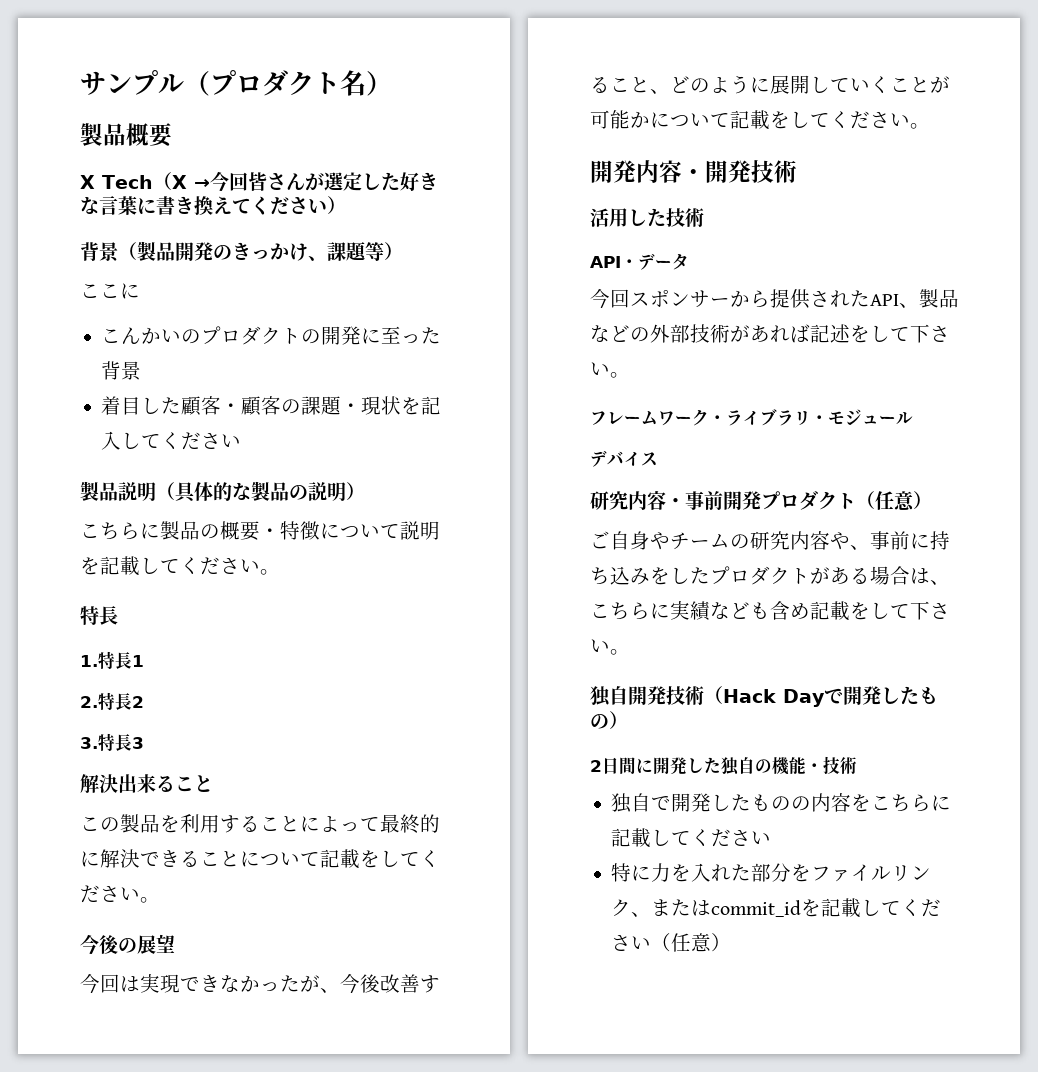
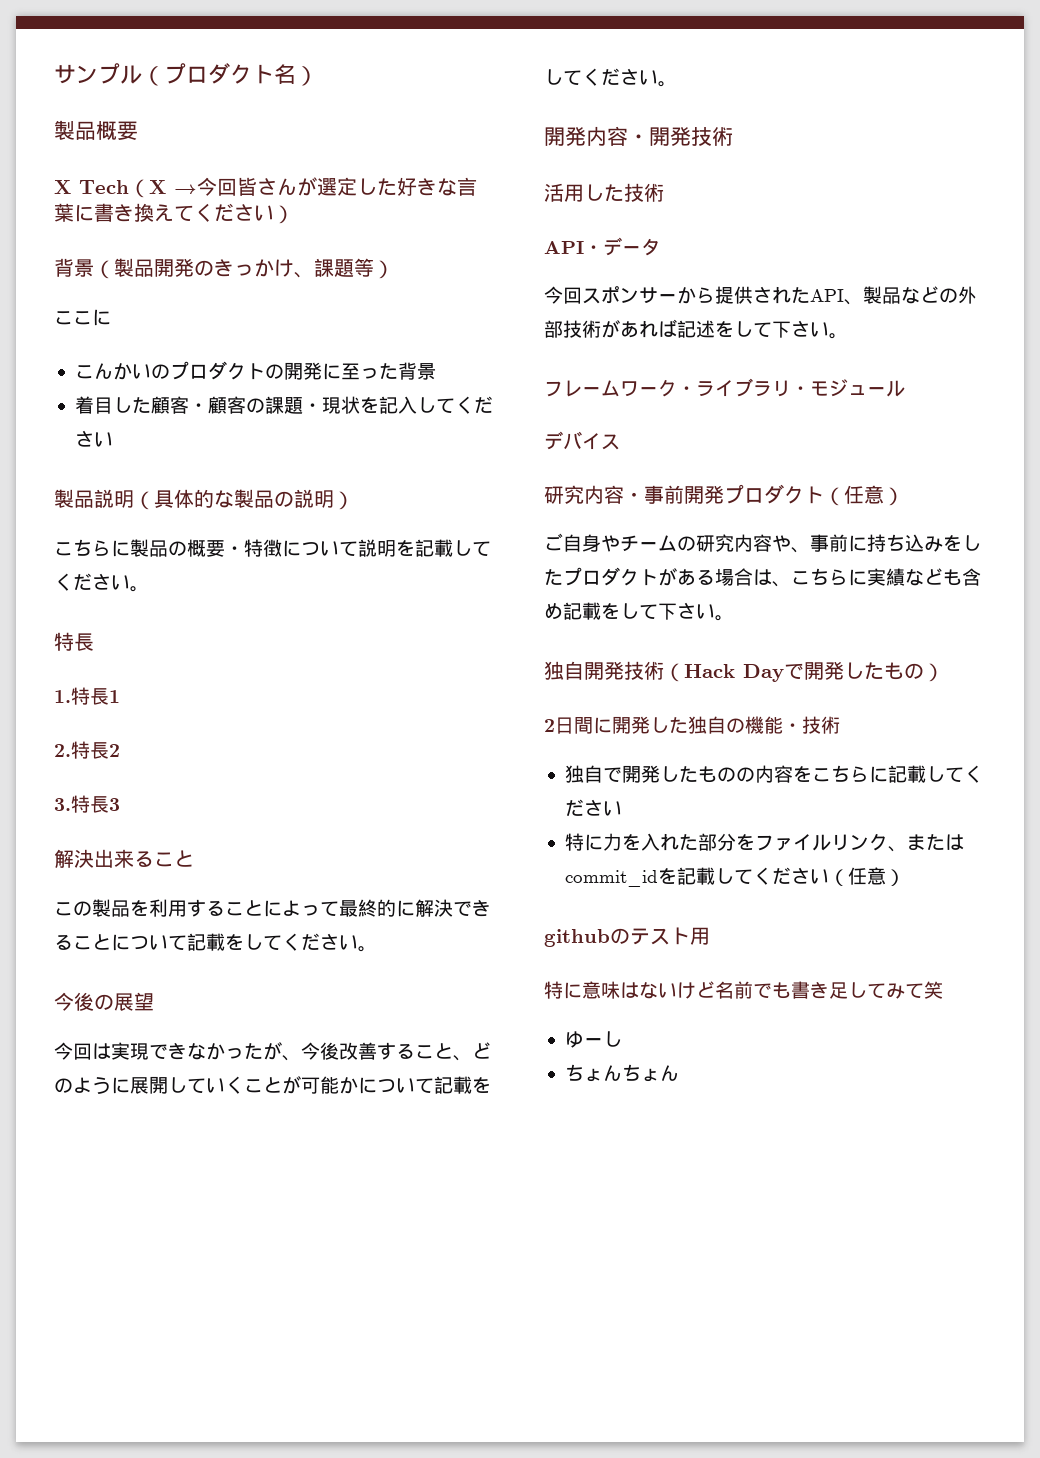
+ githubのテスト用
+ 特に意味はないけど名前でも書き足してみて笑
+ ゆーし
+ ちょんちょん

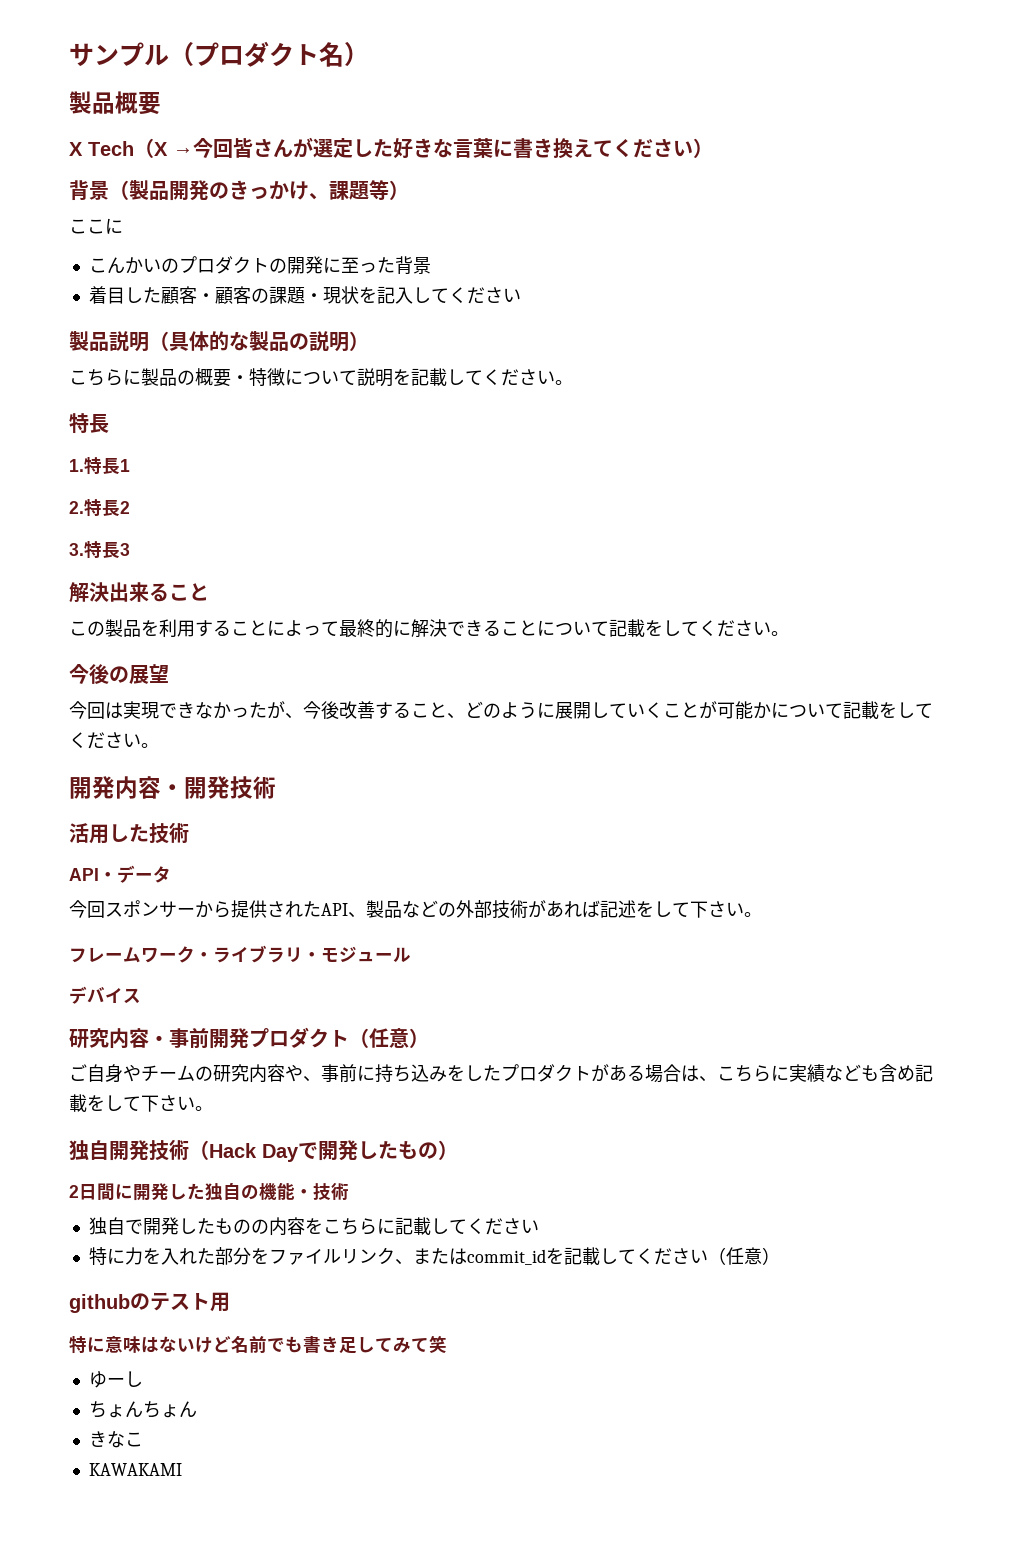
+ きなこ
+ KAWAKAMI

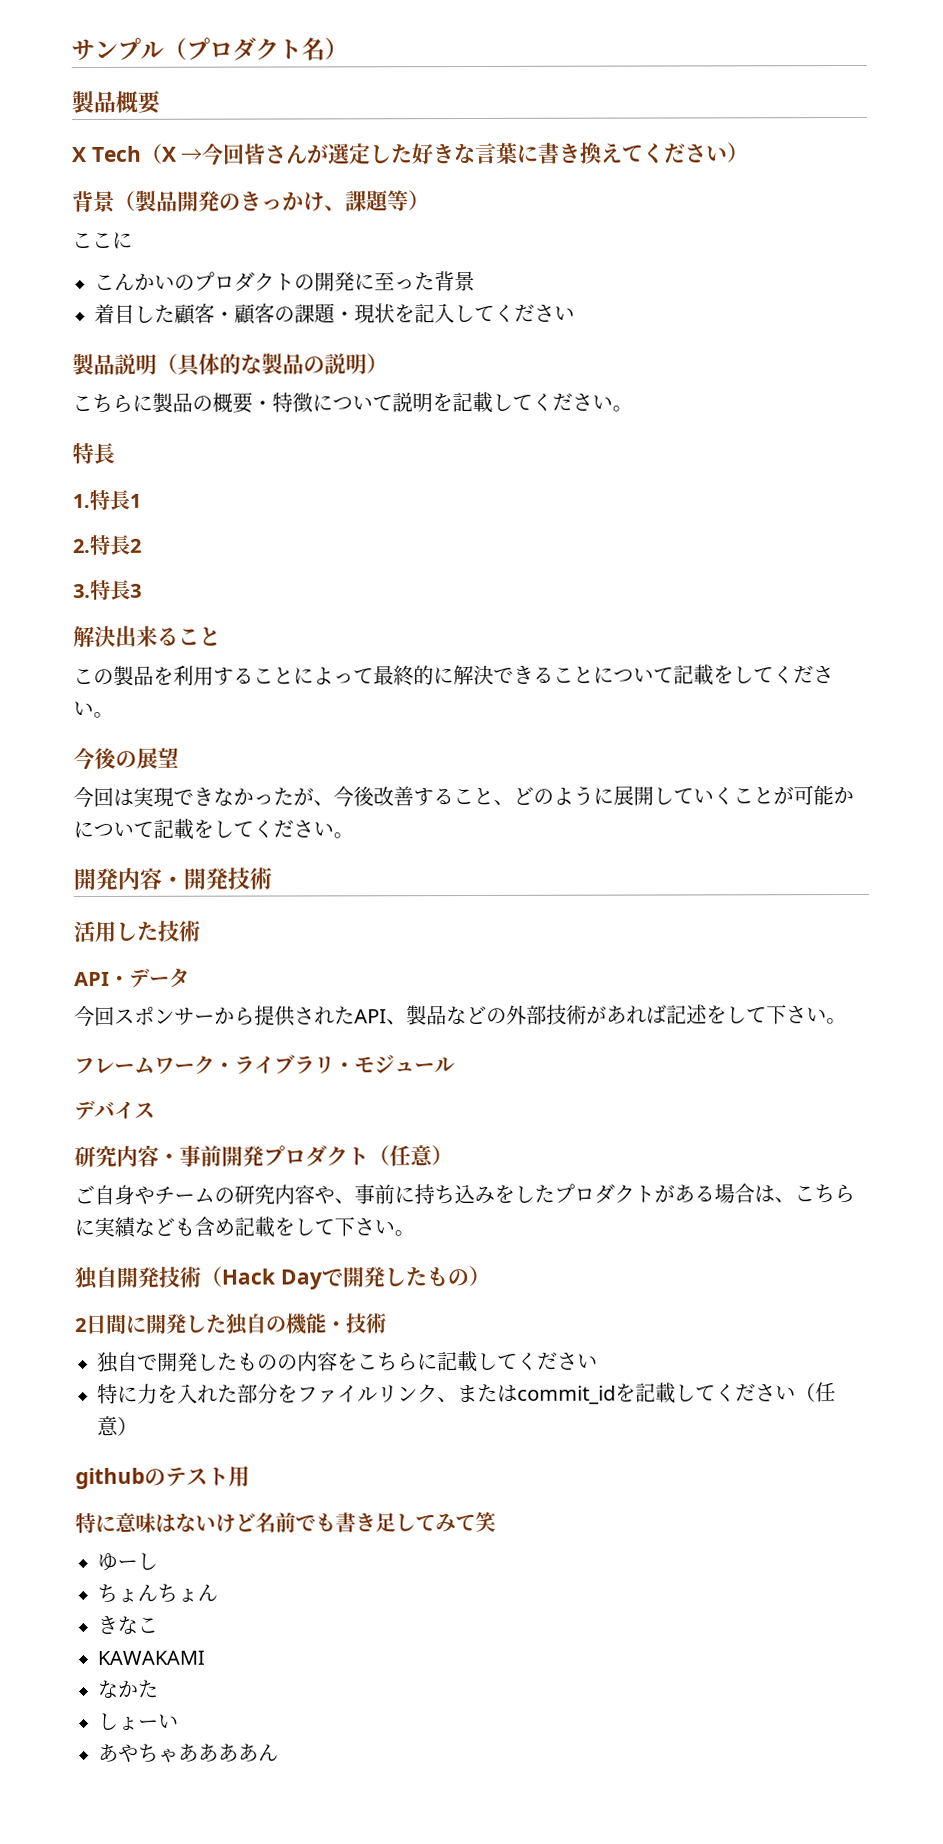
+ なかた
+ しょーい
+ あやちゃああああん

